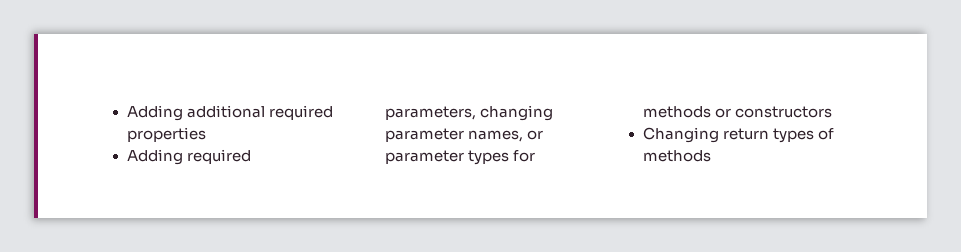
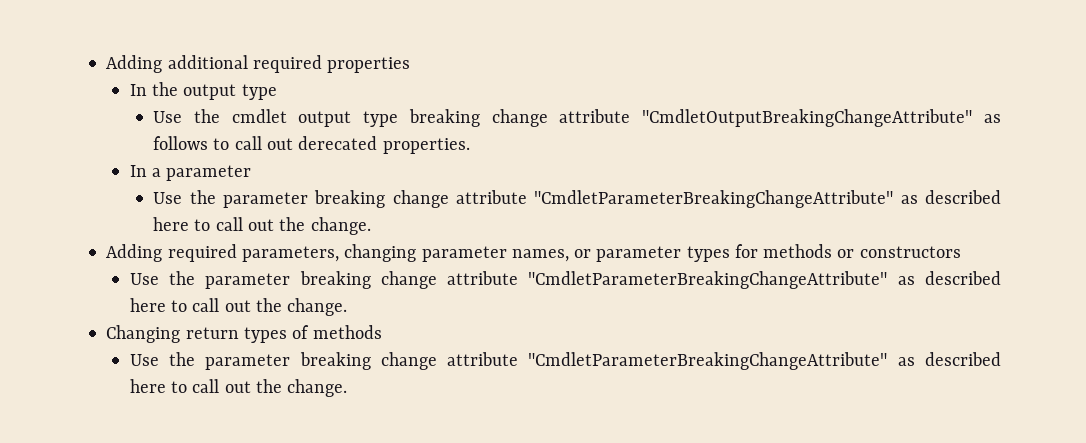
+ In the output type
+ Use the cmdlet output type breaking change attribute "CmdletOutputBreakingChangeAttribute" as follows to call out derecated properties.
+ In a parameter
+ Use the parameter breaking change attribute "CmdletParameterBreakingChangeAttribute" as described here to call out the change.
  Adding required parameters, changing parameter names, or parameter types for methods or constructors
+ Use the parameter breaking change attribute "CmdletParameterBreakingChangeAttribute" as described here to call out the change.
  Changing return types of methods
+ Use the parameter breaking change attribute "CmdletParameterBreakingChangeAttribute" as described here to call out the change.

